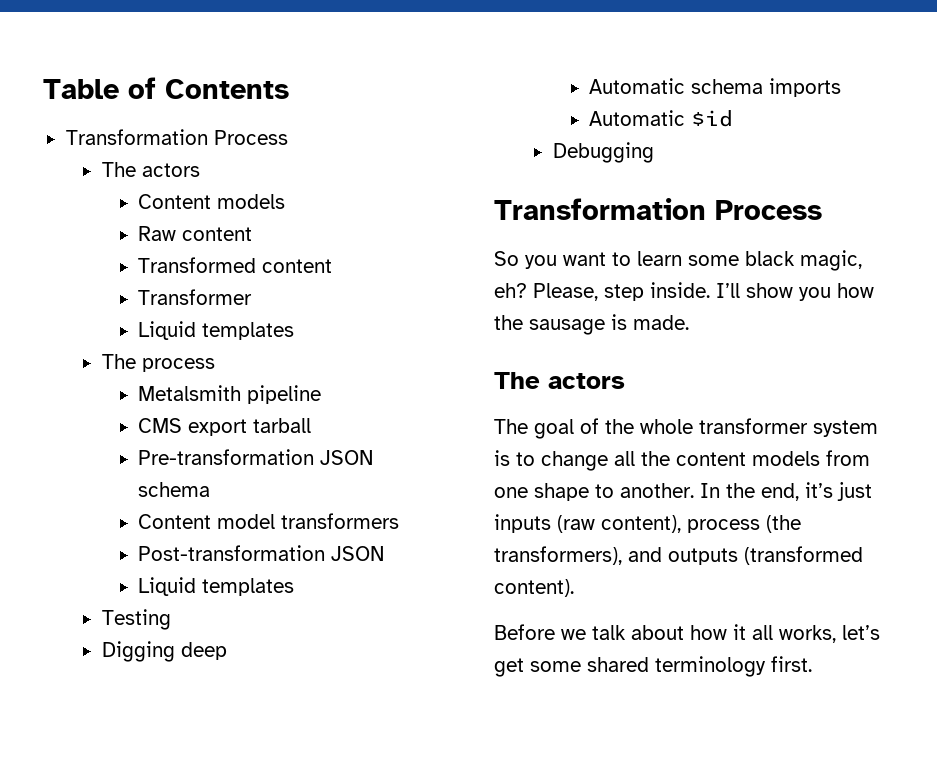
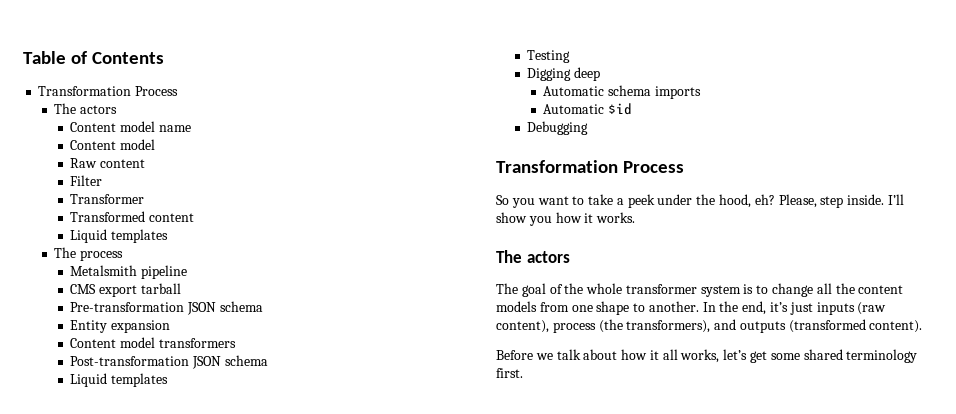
- Content models
+ Content model name
+ Content model
+ Filter
+ Transformer
- Transformer
+ Entity expansion
- Post-transformation JSON
+ Post-transformation JSON schema
- So you want to learn some black magic, eh?
+ So you want to take a peek under the hood, eh?
- I’ll show you how the sausage is made.
+ I’ll show you how it works.

